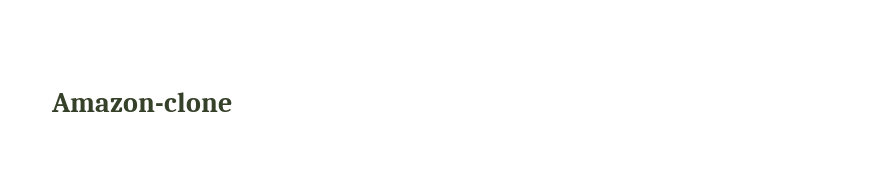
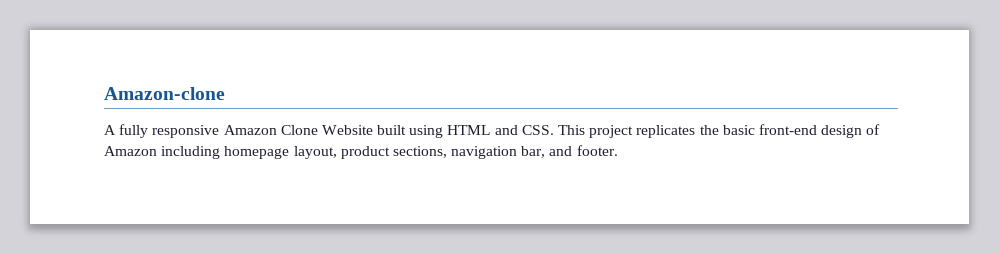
+ A fully responsive Amazon Clone Website built using HTML and CSS. This project replicates the basic front-end design of Amazon including homepage layout, product sections, navigation bar, and footer.

